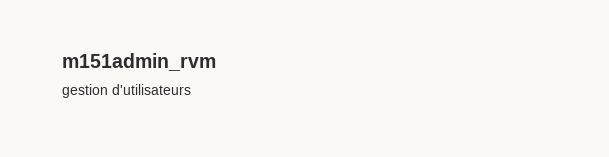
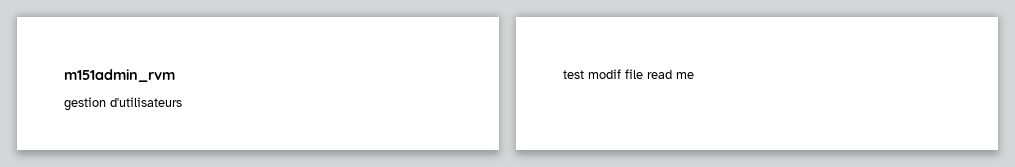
+ test modif file read me

